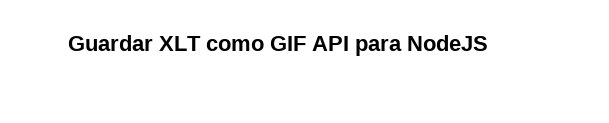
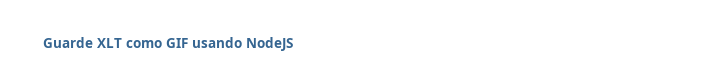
- Guardar XLT como GIF API para NodeJS
+ Guarde XLT como GIF usando NodeJS

